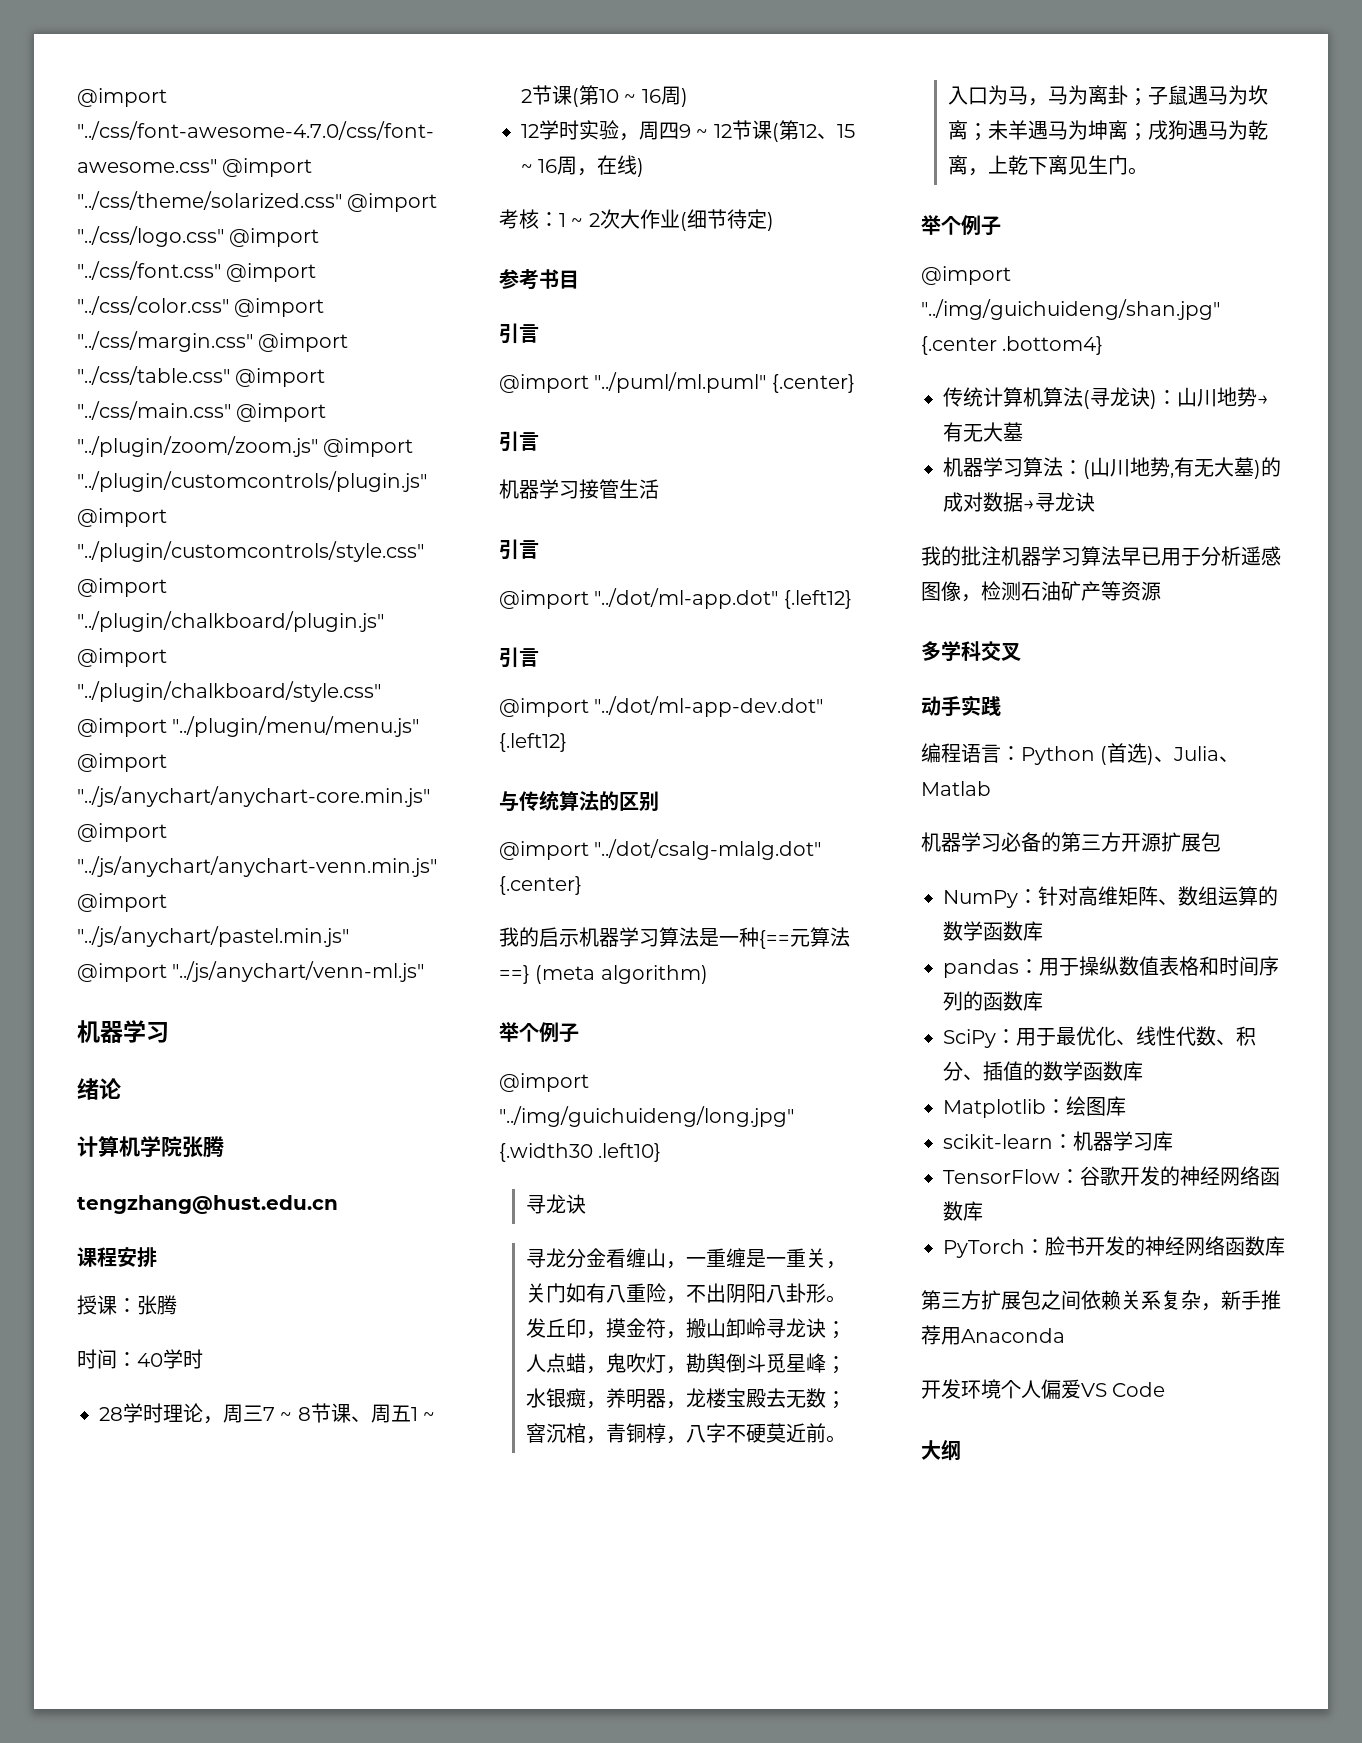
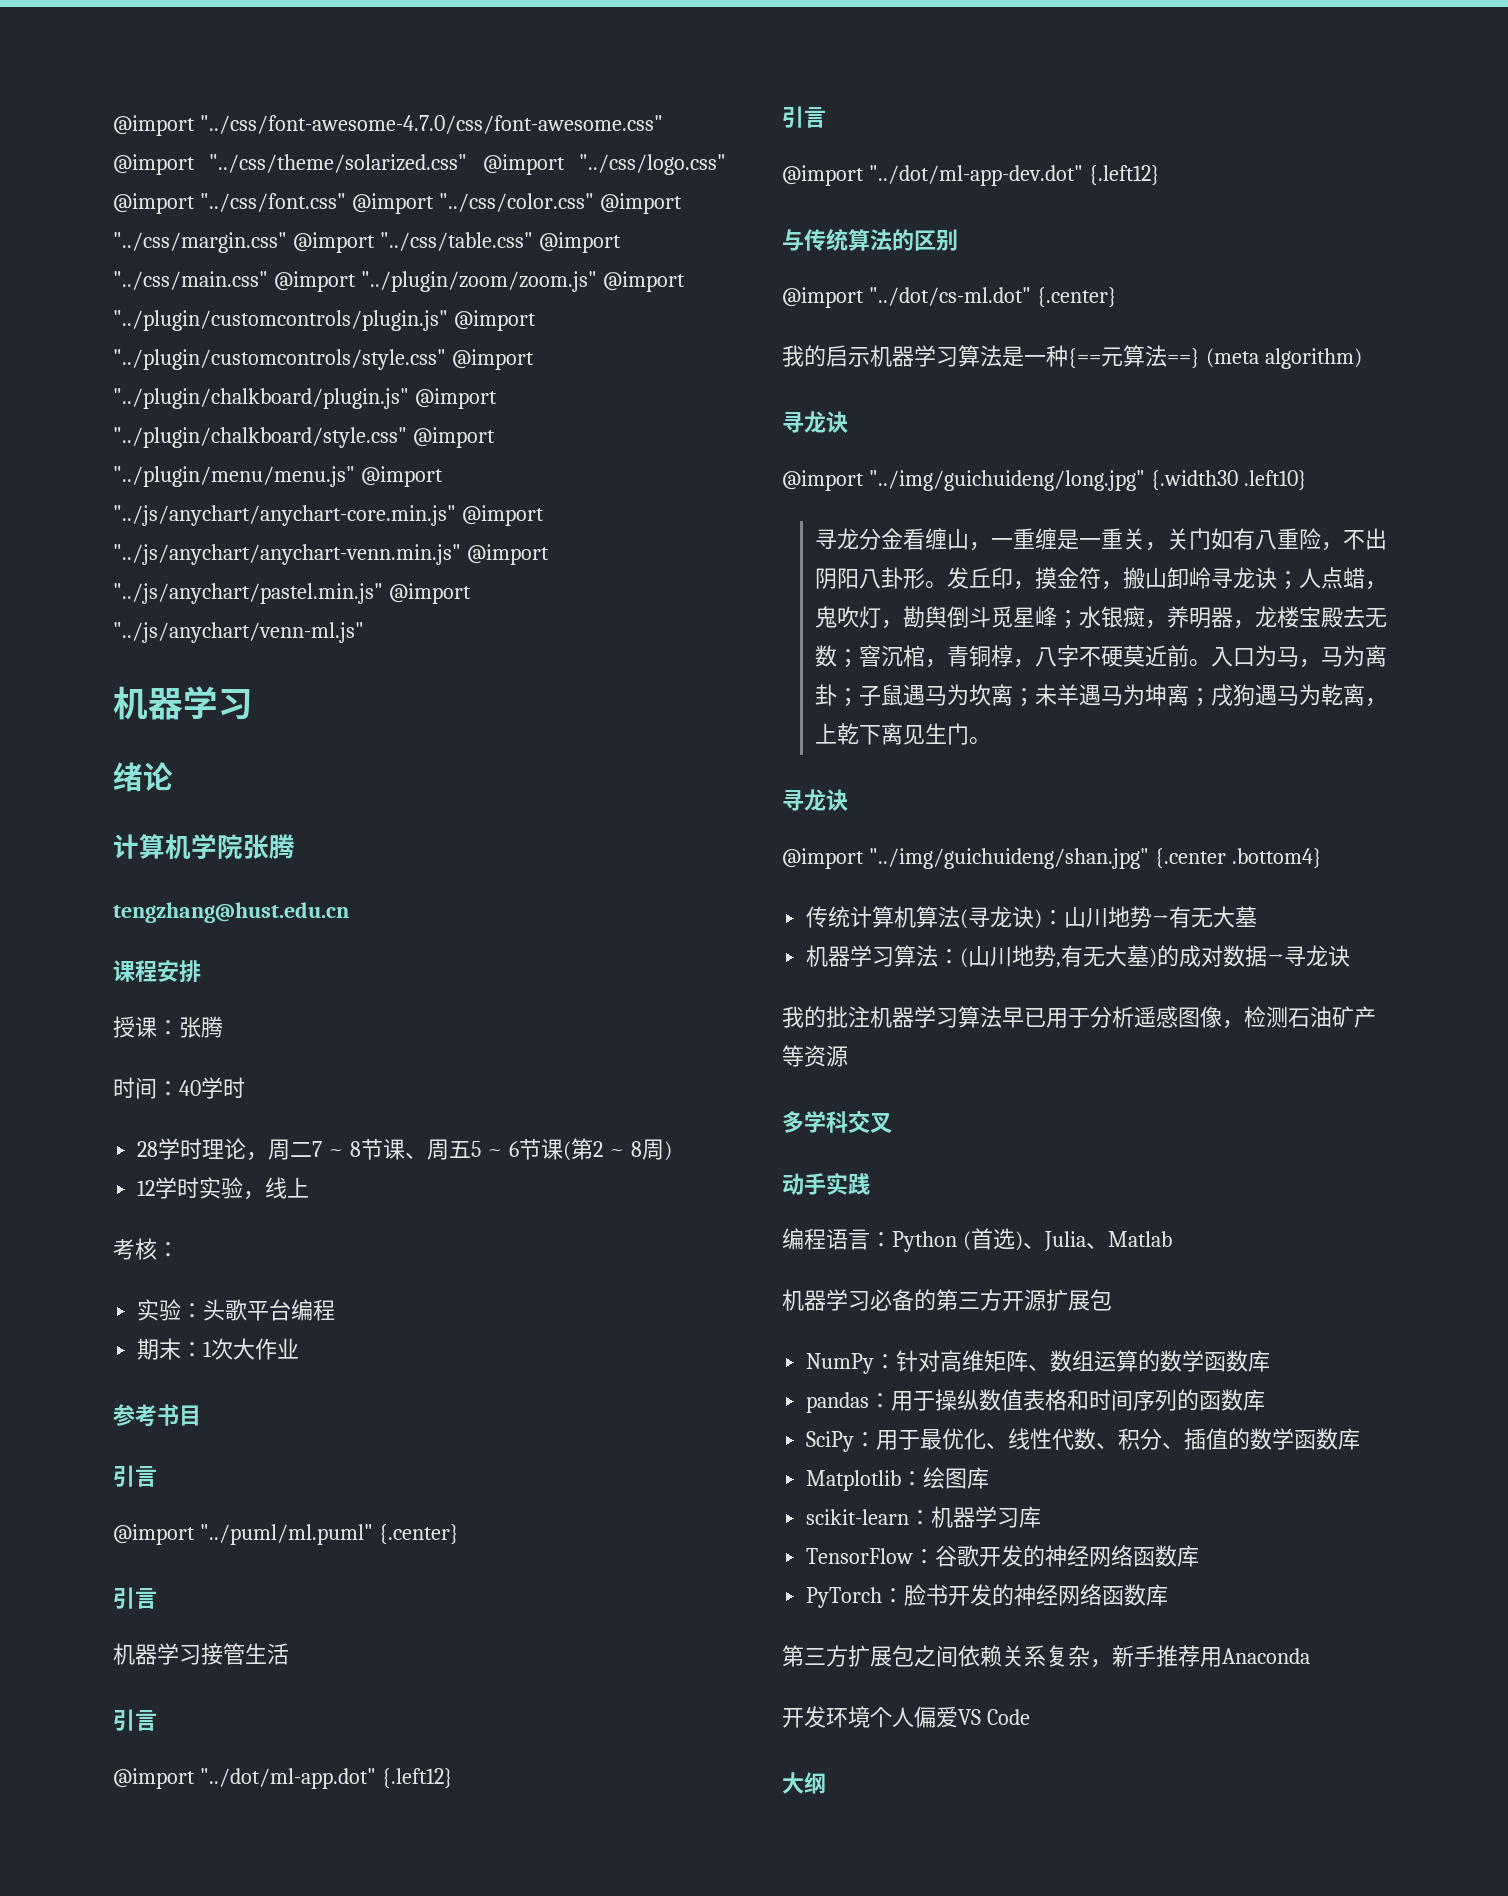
- 28学时理论，周三7 ~ 8节课、周五1 ~ 2节课(第10 ~ 16周)
+ 28学时理论，周二7 ~ 8节课、周五5 ~ 6节课(第2 ~ 8周)
- 12学时实验，周四9 ~ 12节课(第12、15 ~ 16周，在线)
- 考核：1 ~ 2次大作业(细节待定)
+ 12学时实验，线上
+ 考核：
+ 实验：头歌平台编程
+ 期末：1次大作业
- @import "../dot/csalg-mlalg.dot" {.center}
+ @import "../dot/cs-ml.dot" {.center}
  我的启示机器学习算法是一种{==元算法==} (meta algorithm)
- 举个例子
+ 寻龙诀
  @import "../img/guichuideng/long.jpg" {.width30 .left10}
- 寻龙诀
  入口为马，马为离卦；子鼠遇马为坎离；未羊遇马为坤离；戌狗遇马为乾离，上乾下离见生门。
- 举个例子
+ 寻龙诀

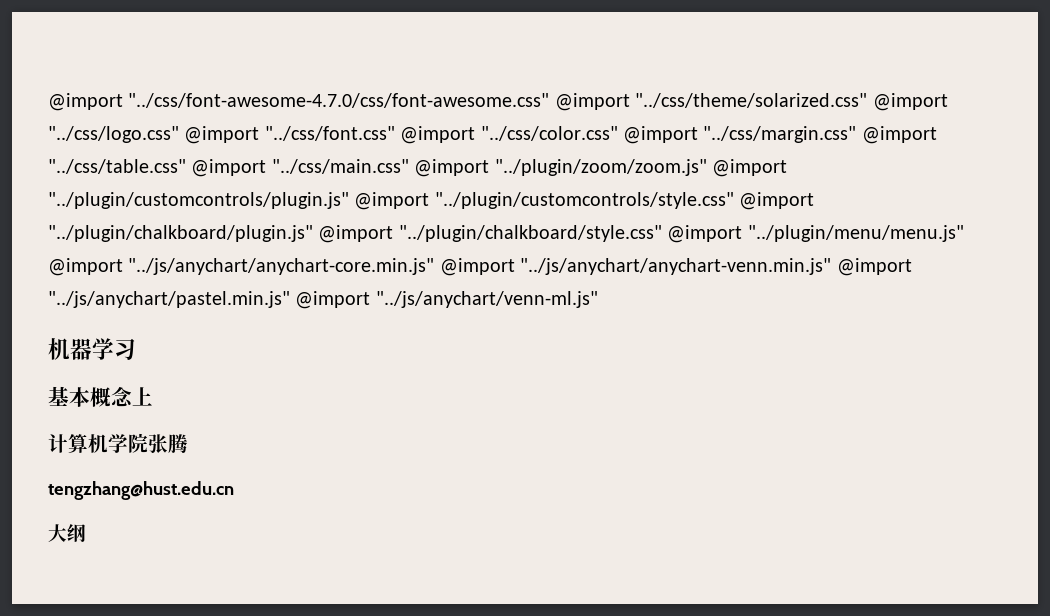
- 绪论
+ 基本概念上
- 课程安排
- 授课：张腾
- 时间：40学时
- 28学时理论，周二7 ~ 8节课、周五5 ~ 6节课(第2 ~ 8周)
- 12学时实验，线上
- 考核：
- 实验：头歌平台编程
- 期末：1次大作业
- 参考书目
- 引言
- @import "../puml/ml.puml" {.center}
- 引言
- 机器学习接管生活
- 引言
- @import "../dot/ml-app.dot" {.left12}
- 引言
- @import "../dot/ml-app-dev.dot" {.left12}
- 与传统算法的区别
- @import "../dot/cs-ml.dot" {.center}
- 我的启示机器学习算法是一种{==元算法==} (meta algorithm)
- 寻龙诀
- @import "../img/guichuideng/long.jpg" {.width30 .left10}
- 寻龙分金看缠山，一重缠是一重关，关门如有八重险，不出阴阳八卦形。发丘印，摸金符，搬山卸岭寻龙诀；人点蜡，鬼吹灯，勘舆倒斗觅星峰；水银癍，养明器，龙楼宝殿去无数；窨沉棺，青铜椁，八字不硬莫近前。入口为马，马为离卦；子鼠遇马为坎离；未羊遇马为坤离；戌狗遇马为乾离，上乾下离见生门。
- 寻龙诀
- @import "../img/guichuideng/shan.jpg" {.center .bottom4}
- 传统计算机算法(寻龙诀)：山川地势→有无大墓
- 机器学习算法：(山川地势,有无大墓)的成对数据→寻龙诀
- 我的批注机器学习算法早已用于分析遥感图像，检测石油矿产等资源
- 多学科交叉
- 动手实践
- 编程语言：Python (首选)、Julia、Matlab
- 机器学习必备的第三方开源扩展包
- NumPy：针对高维矩阵、数组运算的数学函数库
- pandas：用于操纵数值表格和时间序列的函数库
- SciPy：用于最优化、线性代数、积分、插值的数学函数库
- Matplotlib：绘图库
- scikit-learn：机器学习库
- TensorFlow：谷歌开发的神经网络函数库
- PyTorch：脸书开发的神经网络函数库
- 第三方扩展包之间依赖关系复杂，新手推荐用Anaconda
- 开发环境个人偏爱VS Code

